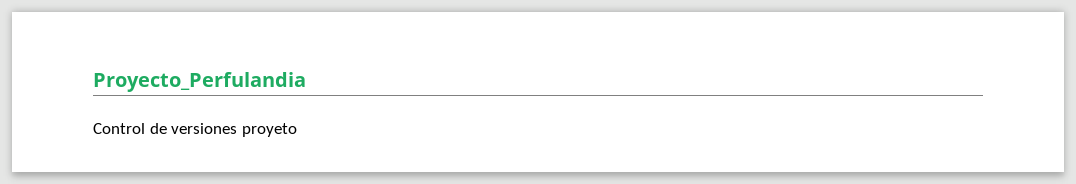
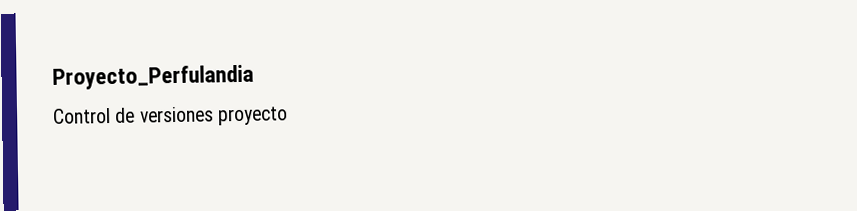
- Control de versiones proyeto
+ Control de versiones proyecto

